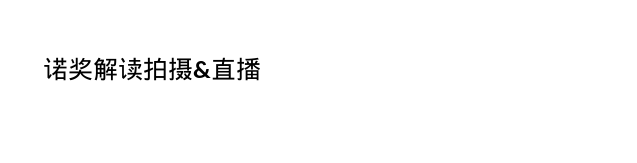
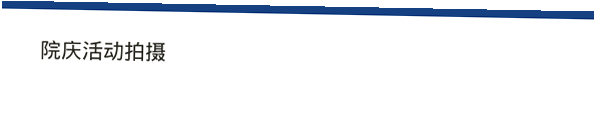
- 诺奖解读拍摄&直播
+ 院庆活动拍摄

